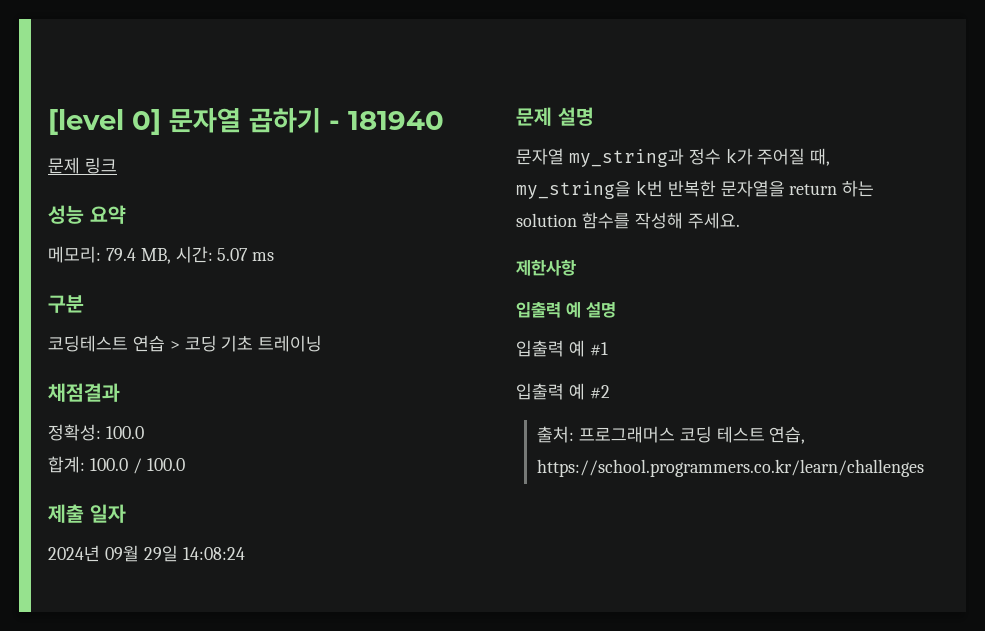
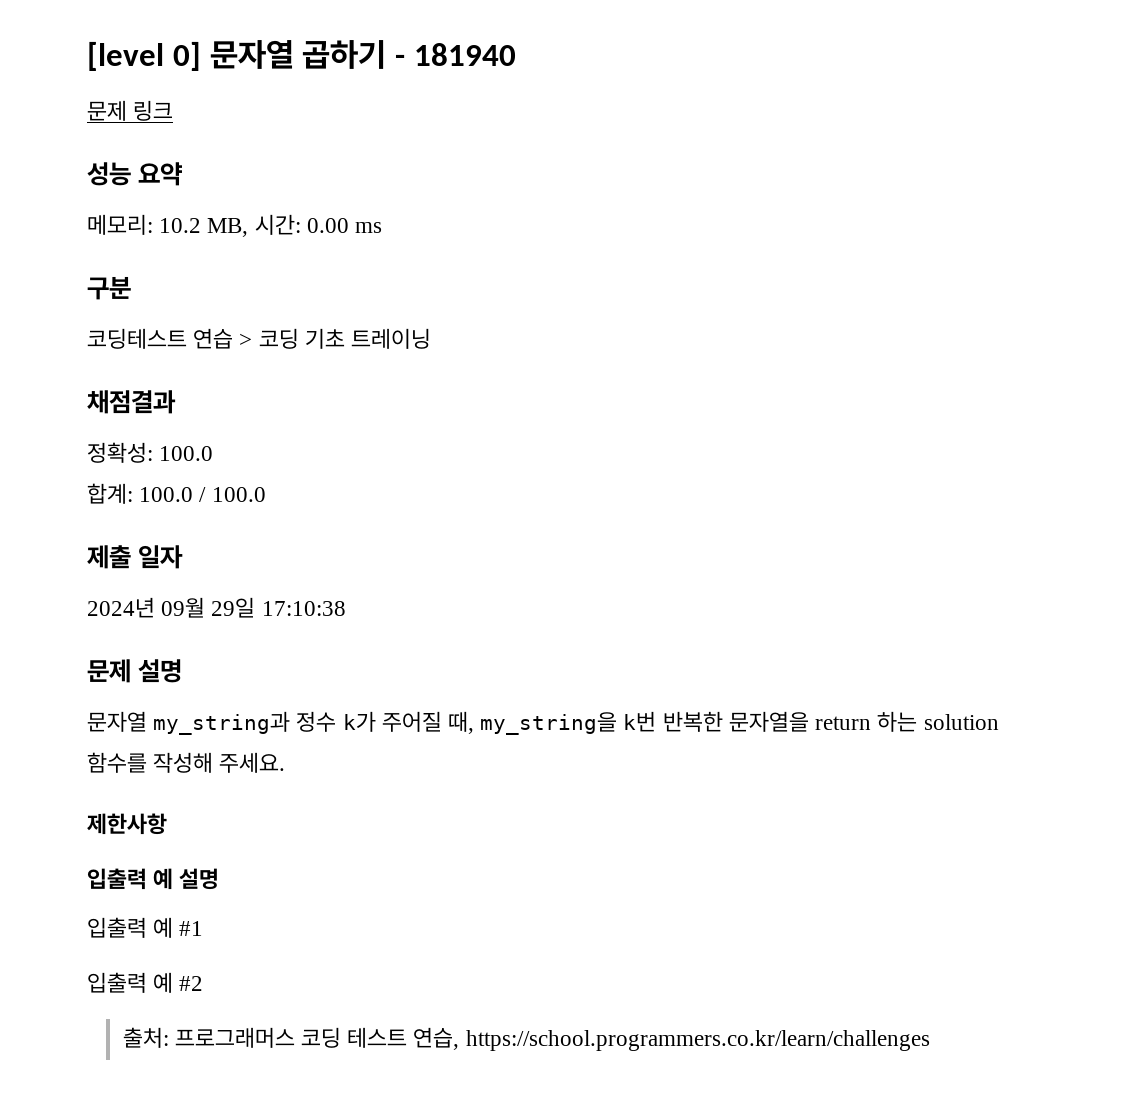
- 메모리: 79.4 MB, 시간: 5.07 ms
+ 메모리: 10.2 MB, 시간: 0.00 ms
- 2024년 09월 29일 14:08:24
+ 2024년 09월 29일 17:10:38

